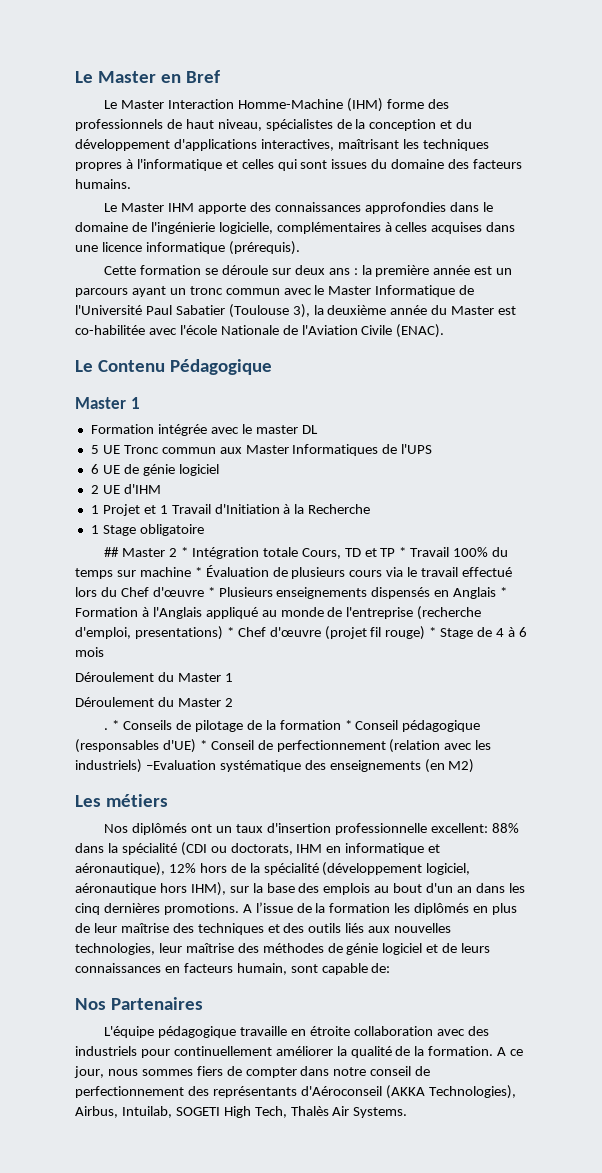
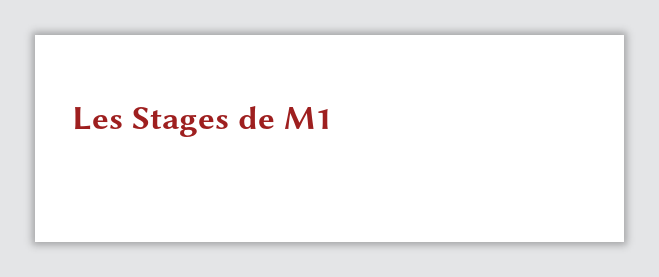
- Le Master en Bref
- Le Master Interaction Homme-Machine (IHM) forme des professionnels de haut niveau, spécialistes de la conception et du développement d'applications interactives, maîtrisant les techniques propres à l'informatique et celles qui sont issues du domaine des facteurs humains.
- Le Master IHM apporte des connaissances approfondies dans le domaine de l'ingénierie logicielle, complémentaires à celles acquises dans une licence informatique (prérequis).
- Cette formation se déroule sur deux ans : la première année est un parcours ayant un tronc commun avec le Master Informatique de l'Université Paul Sabatier (Toulouse 3), la deuxième année du Master est co-habilitée avec l'école Nationale de l'Aviation Civile (ENAC).
- Le Contenu Pédagogique
- Master 1
- Formation intégrée avec le master DL
- 5 UE Tronc commun aux Master Informatiques de l'UPS
- 6 UE de génie logiciel
- 2 UE d'IHM
- 1 Projet et 1 Travail d'Initiation à la Recherche
- 1 Stage obligatoire
- ## Master 2 * Intégration totale Cours, TD et TP * Travail 100% du temps sur machine * Évaluation de plusieurs cours via le travail effectué lors du Chef d'œuvre * Plusieurs enseignements dispensés en Anglais * Formation à l'Anglais appliqué au monde de l'entreprise (recherche d'emploi, presentations) * Chef d'œuvre (projet fil rouge) * Stage de 4 à 6 mois
- Déroulement du Master 1
- Déroulement du Master 2
- . * Conseils de pilotage de la formation * Conseil pédagogique (responsables d'UE) * Conseil de perfectionnement (relation avec les industriels) –Evaluation systématique des enseignements (en M2)
- Les métiers
- Nos diplômés ont un taux d'insertion professionnelle excellent: 88% dans la spécialité (CDI ou doctorats, IHM en informatique et aéronautique), 12% hors de la spécialité (développement logiciel, aéronautique hors IHM), sur la base des emplois au bout d'un an dans les cinq dernières promotions. A l’issue de la formation les diplômés en plus de leur maîtrise des techniques et des outils liés aux nouvelles technologies, leur maîtrise des méthodes de génie logiciel et de leurs connaissances en facteurs humain, sont capable de:
- Nos Partenaires
- L'équipe pédagogique travaille en étroite collaboration avec des industriels pour continuellement améliorer la qualité de la formation. A ce jour, nous sommes fiers de compter dans notre conseil de perfectionnement des représentants d'Aéroconseil (AKKA Technologies), Airbus, Intuilab, SOGETI High Tech, Thalès Air Systems.
+ Les Stages de M1

